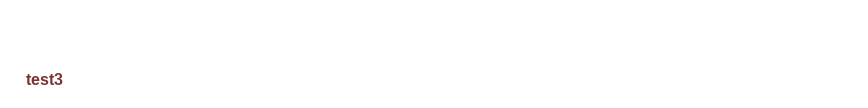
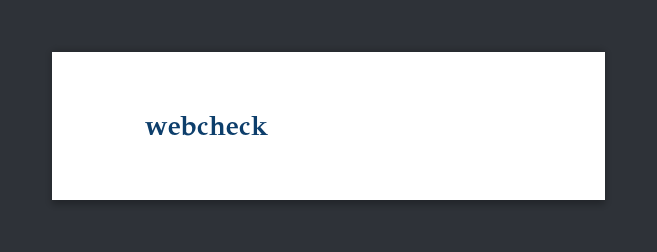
- test3
+ webcheck

